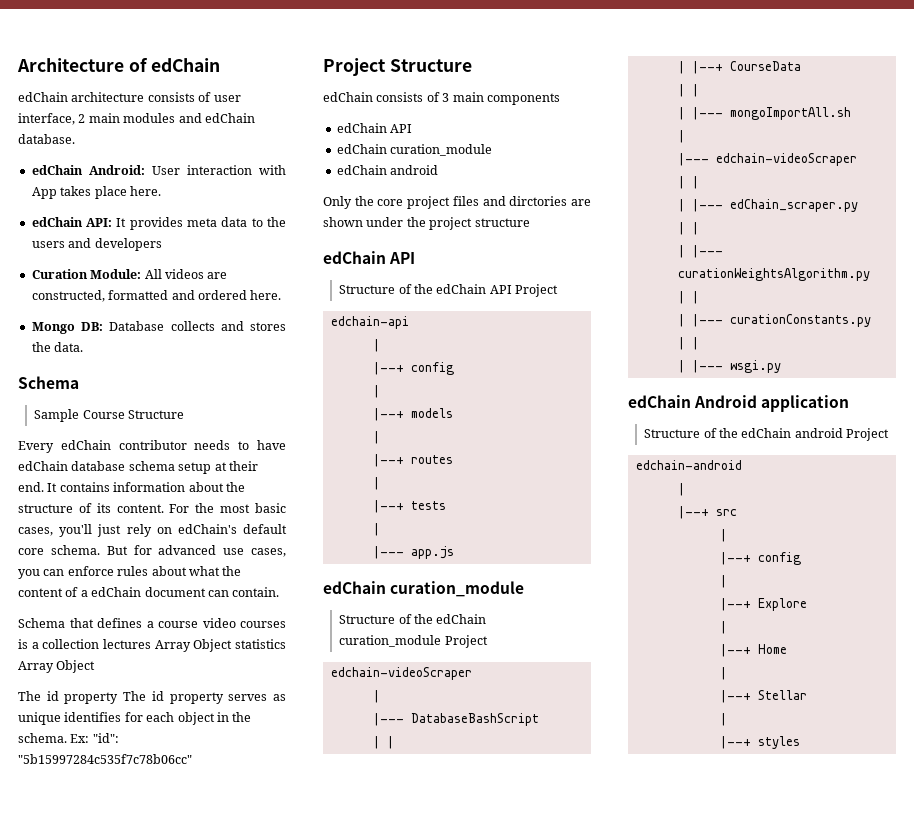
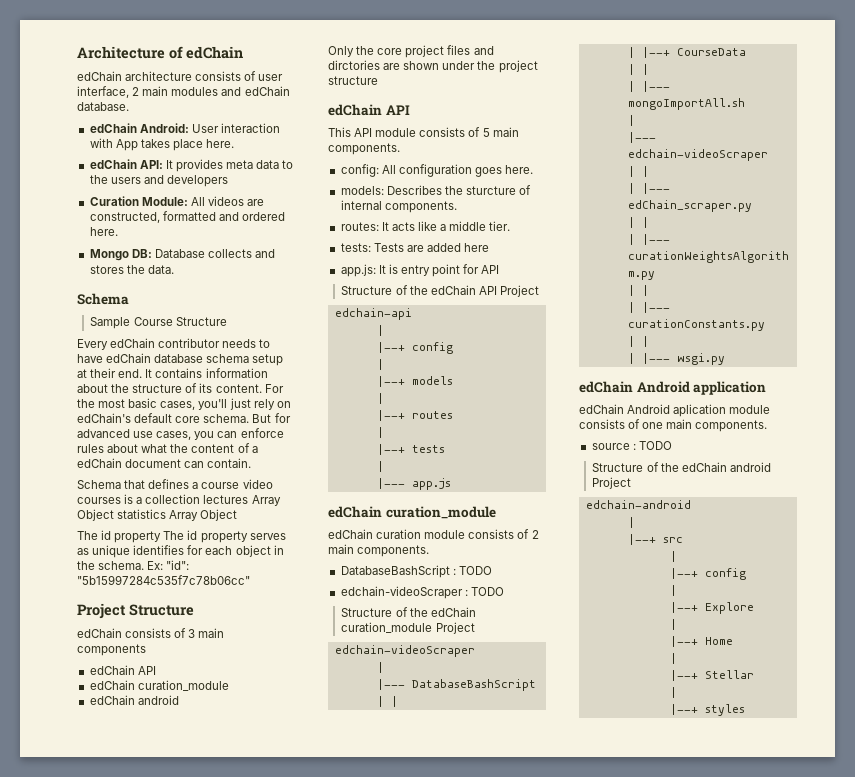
+ This API module consists of 5 main components.
+ config: All configuration goes here.
+ models: Describes the sturcture of internal components.
+ routes: It acts like a middle tier.
+ tests: Tests are added here
+ app.js: It is entry point for API
+ edChain curation module consists of 2 main components.
+ DatabaseBashScript : TODO
+ edchain-videoScraper : TODO
+ edChain Android aplication module consists of one main components.
+ source : TODO

